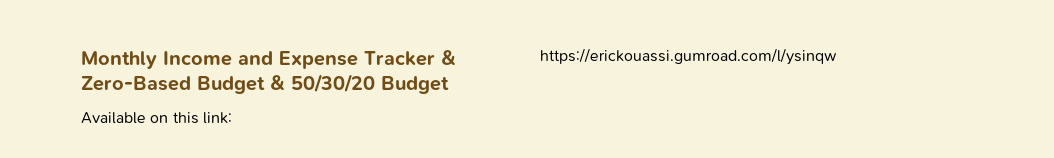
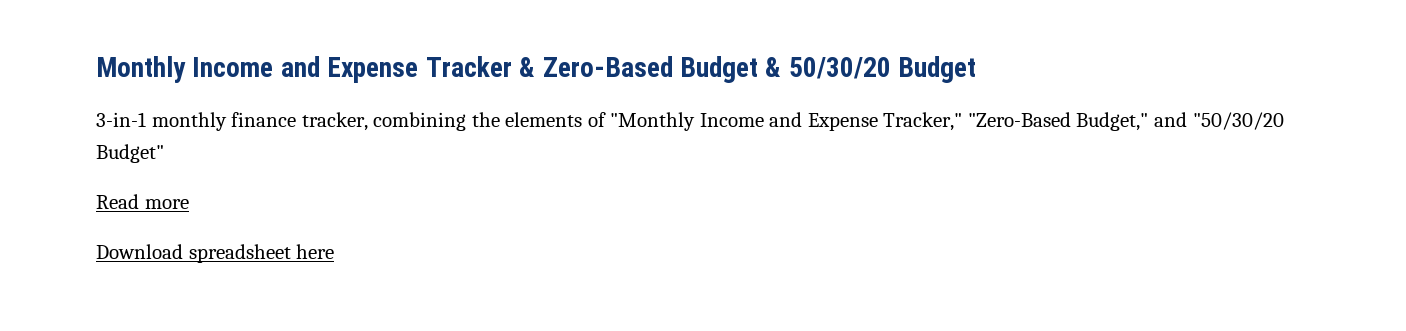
- Available on this link: https://erickouassi.gumroad.com/l/ysinqw
+ 3-in-1 monthly finance tracker, combining the elements of "Monthly Income and Expense Tracker," "Zero-Based Budget," and "50/30/20 Budget"
+ Read more
+ Download spreadsheet here

